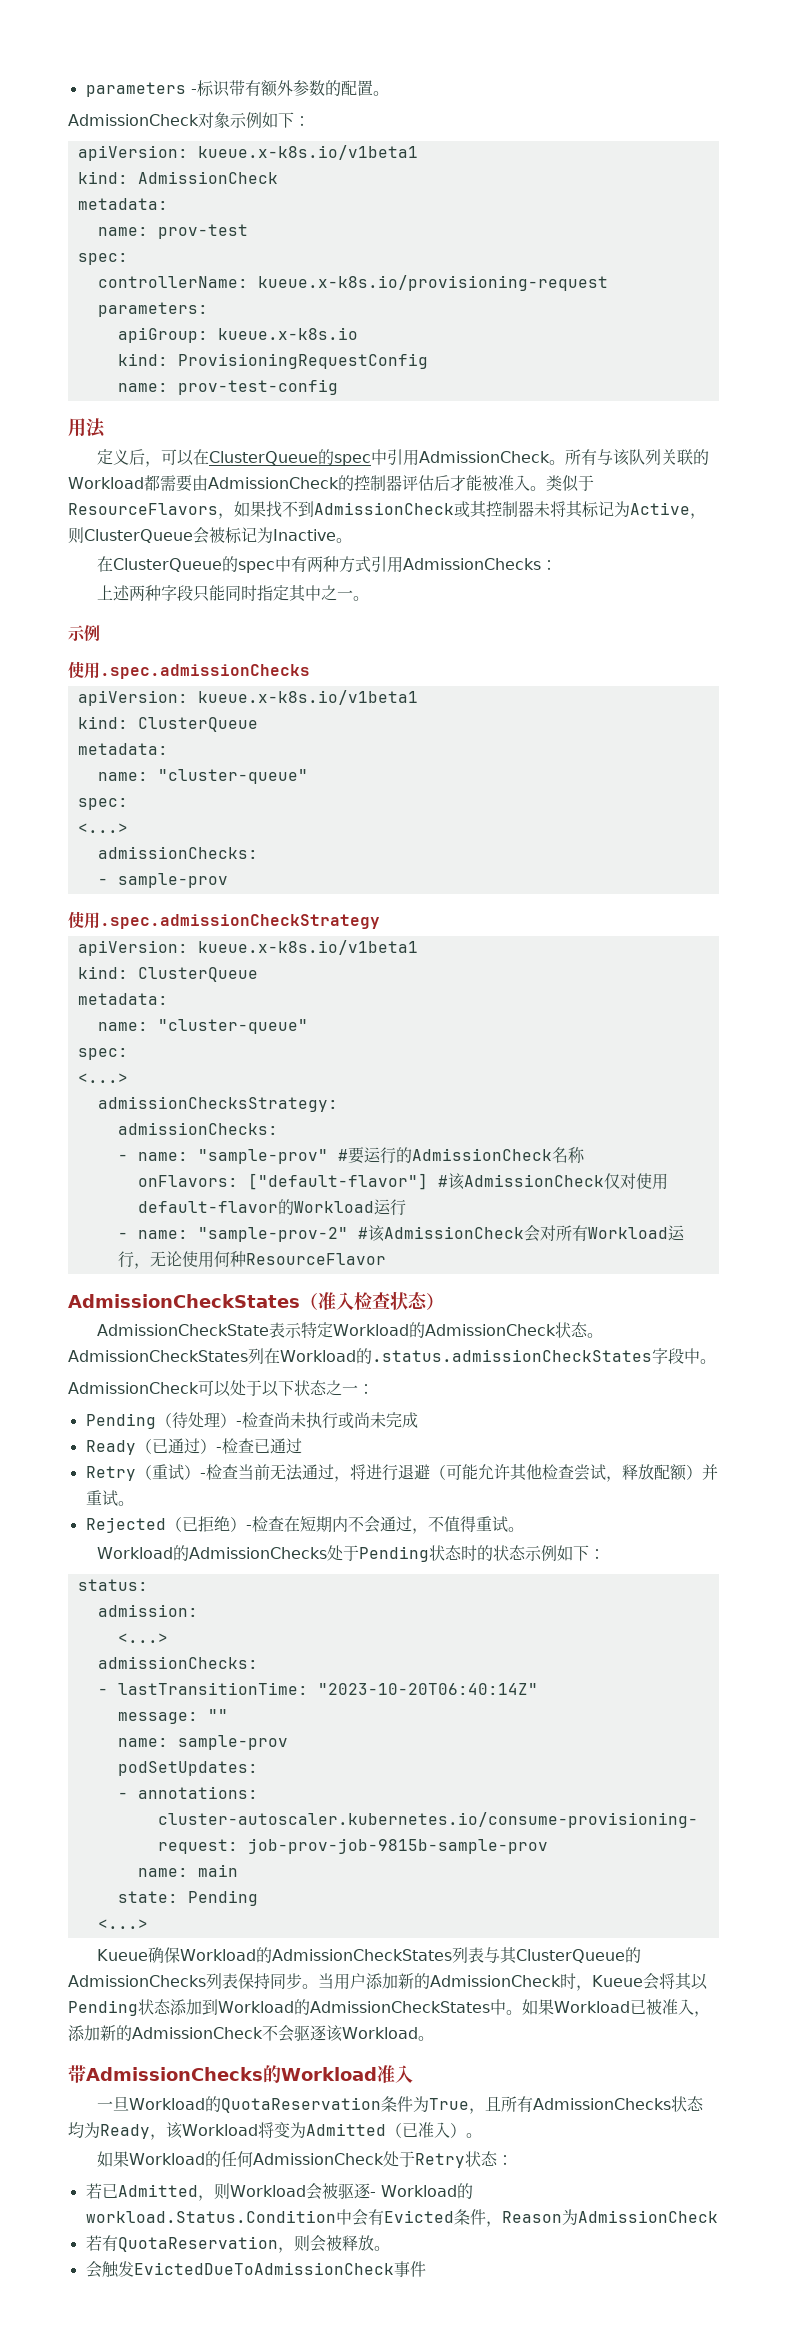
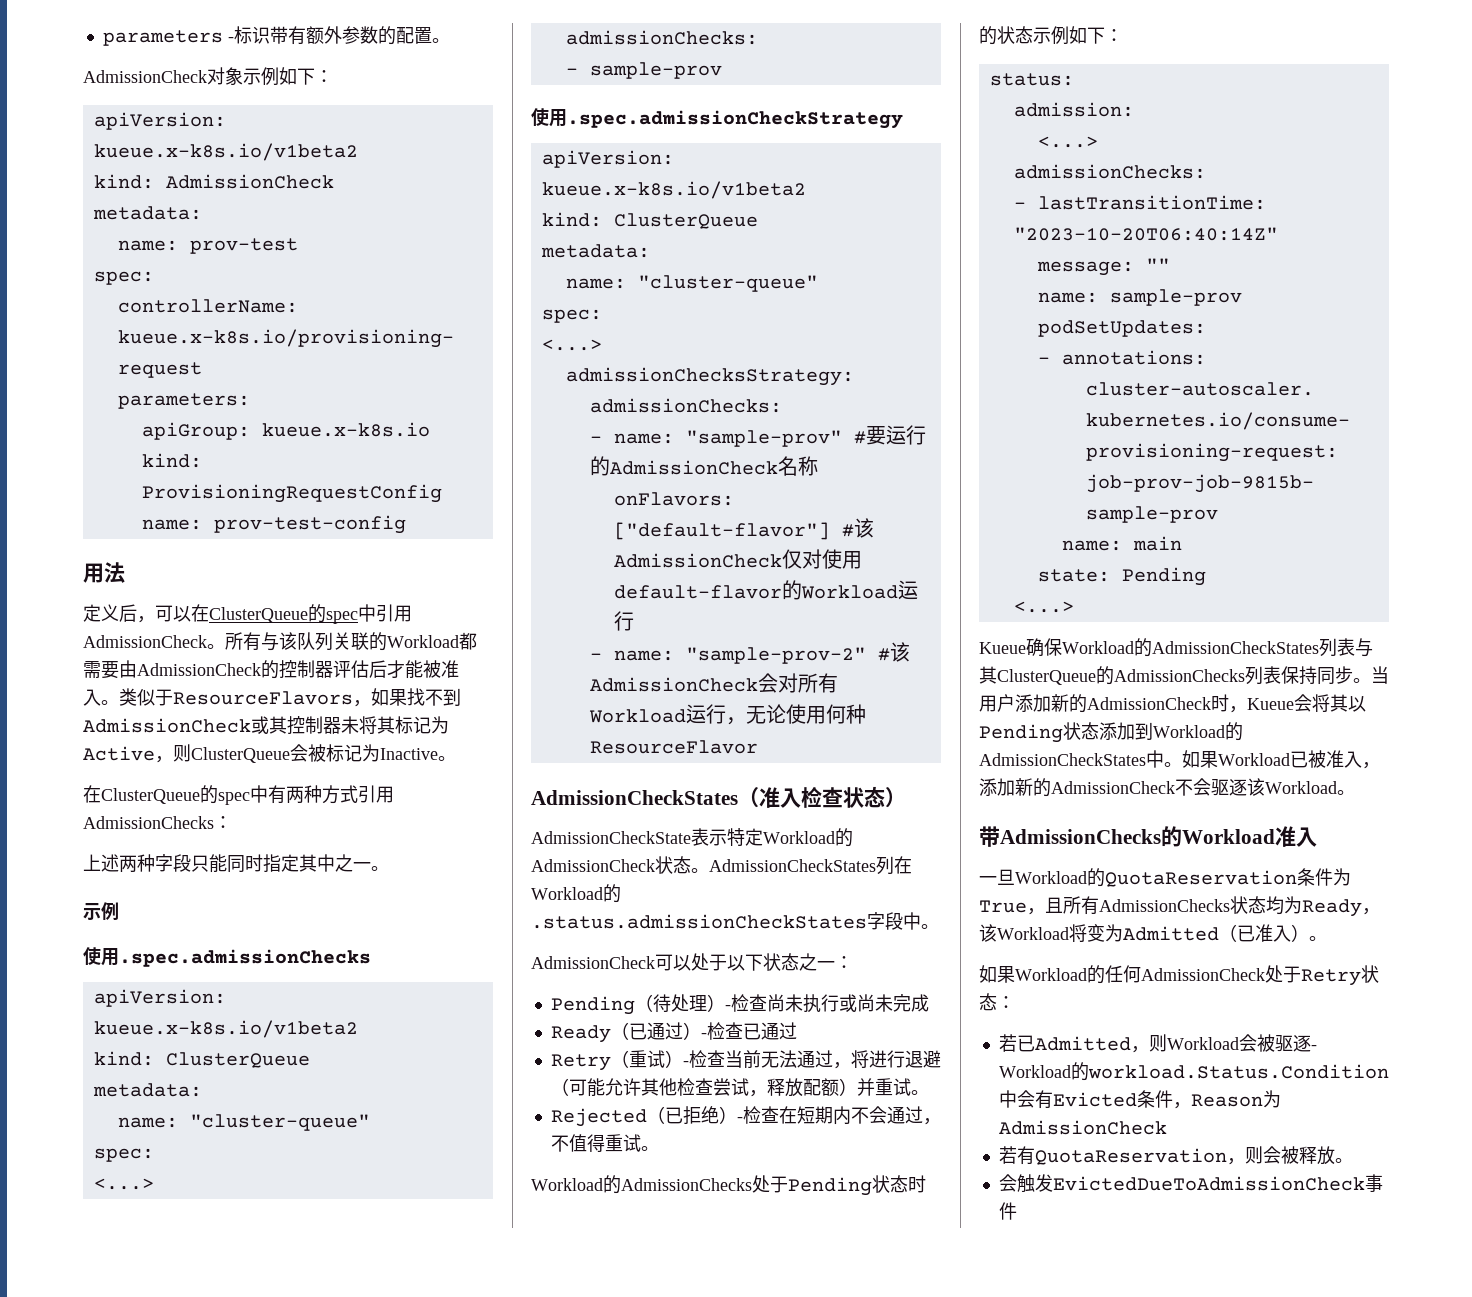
  AdmissionCheck对象示例如下：
- apiVersion: kueue.x-k8s.io/v1beta1
+ apiVersion: kueue.x-k8s.io/v1beta2
  使用.spec.admissionChecks
- apiVersion: kueue.x-k8s.io/v1beta1
+ apiVersion: kueue.x-k8s.io/v1beta2
  使用.spec.admissionCheckStrategy
- apiVersion: kueue.x-k8s.io/v1beta1
+ apiVersion: kueue.x-k8s.io/v1beta2

